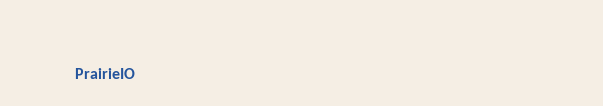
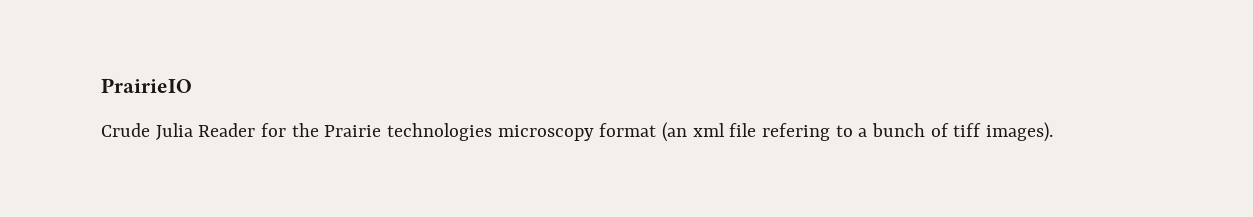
+ Crude Julia Reader for the Prairie technologies microscopy format (an xml file refering to a bunch of tiff images).

